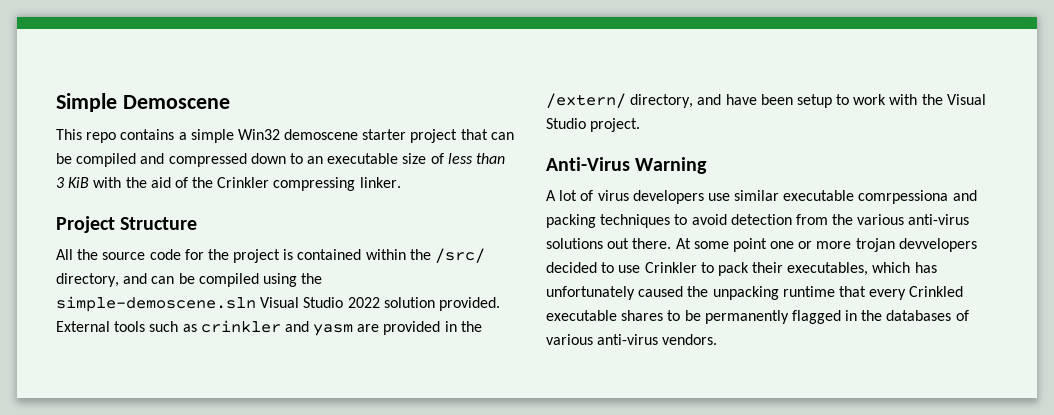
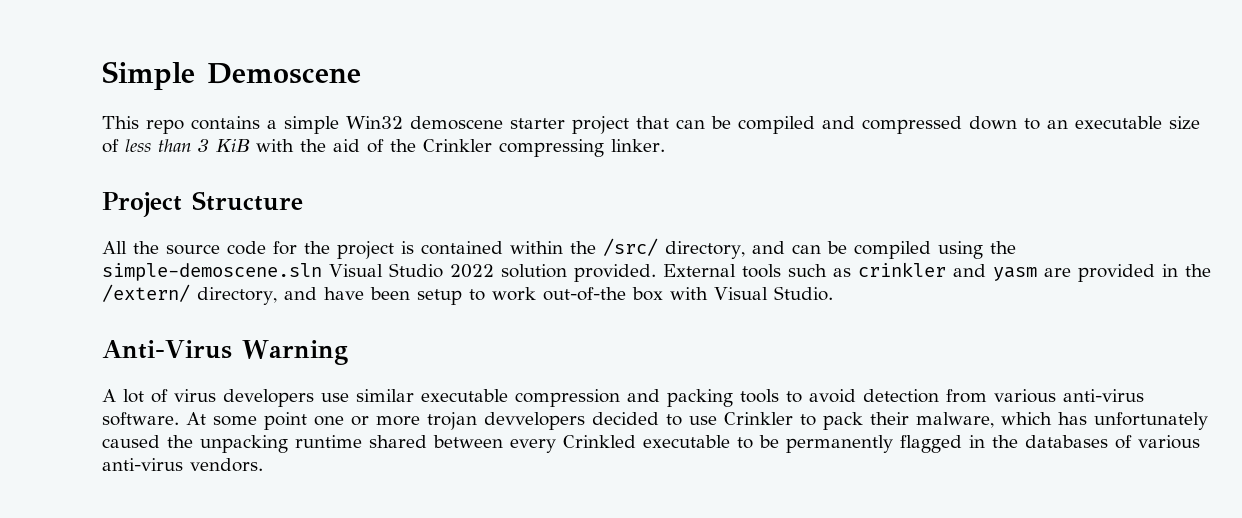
- External tools such as crinkler and yasm are provided in the /extern/ directory, and have been setup to work with the Visual Studio project.
+ External tools such as crinkler and yasm are provided in the /extern/ directory, and have been setup to work out-of-the box with Visual Studio.
- A lot of virus developers use similar executable comrpessiona and packing techniques to avoid detection from the various anti-virus solutions out there.
+ A lot of virus developers use similar executable compression and packing tools to avoid detection from various anti-virus software.
- At some point one or more trojan devvelopers decided to use Crinkler to pack their executables, which has unfortunately caused the unpacking runtime that every Crinkled executable shares to be permanently flagged in the databases of various anti-virus vendors.
+ At some point one or more trojan devvelopers decided to use Crinkler to pack their malware, which has unfortunately caused the unpacking runtime shared between every Crinkled executable to be permanently flagged in the databases of various anti-virus vendors.

